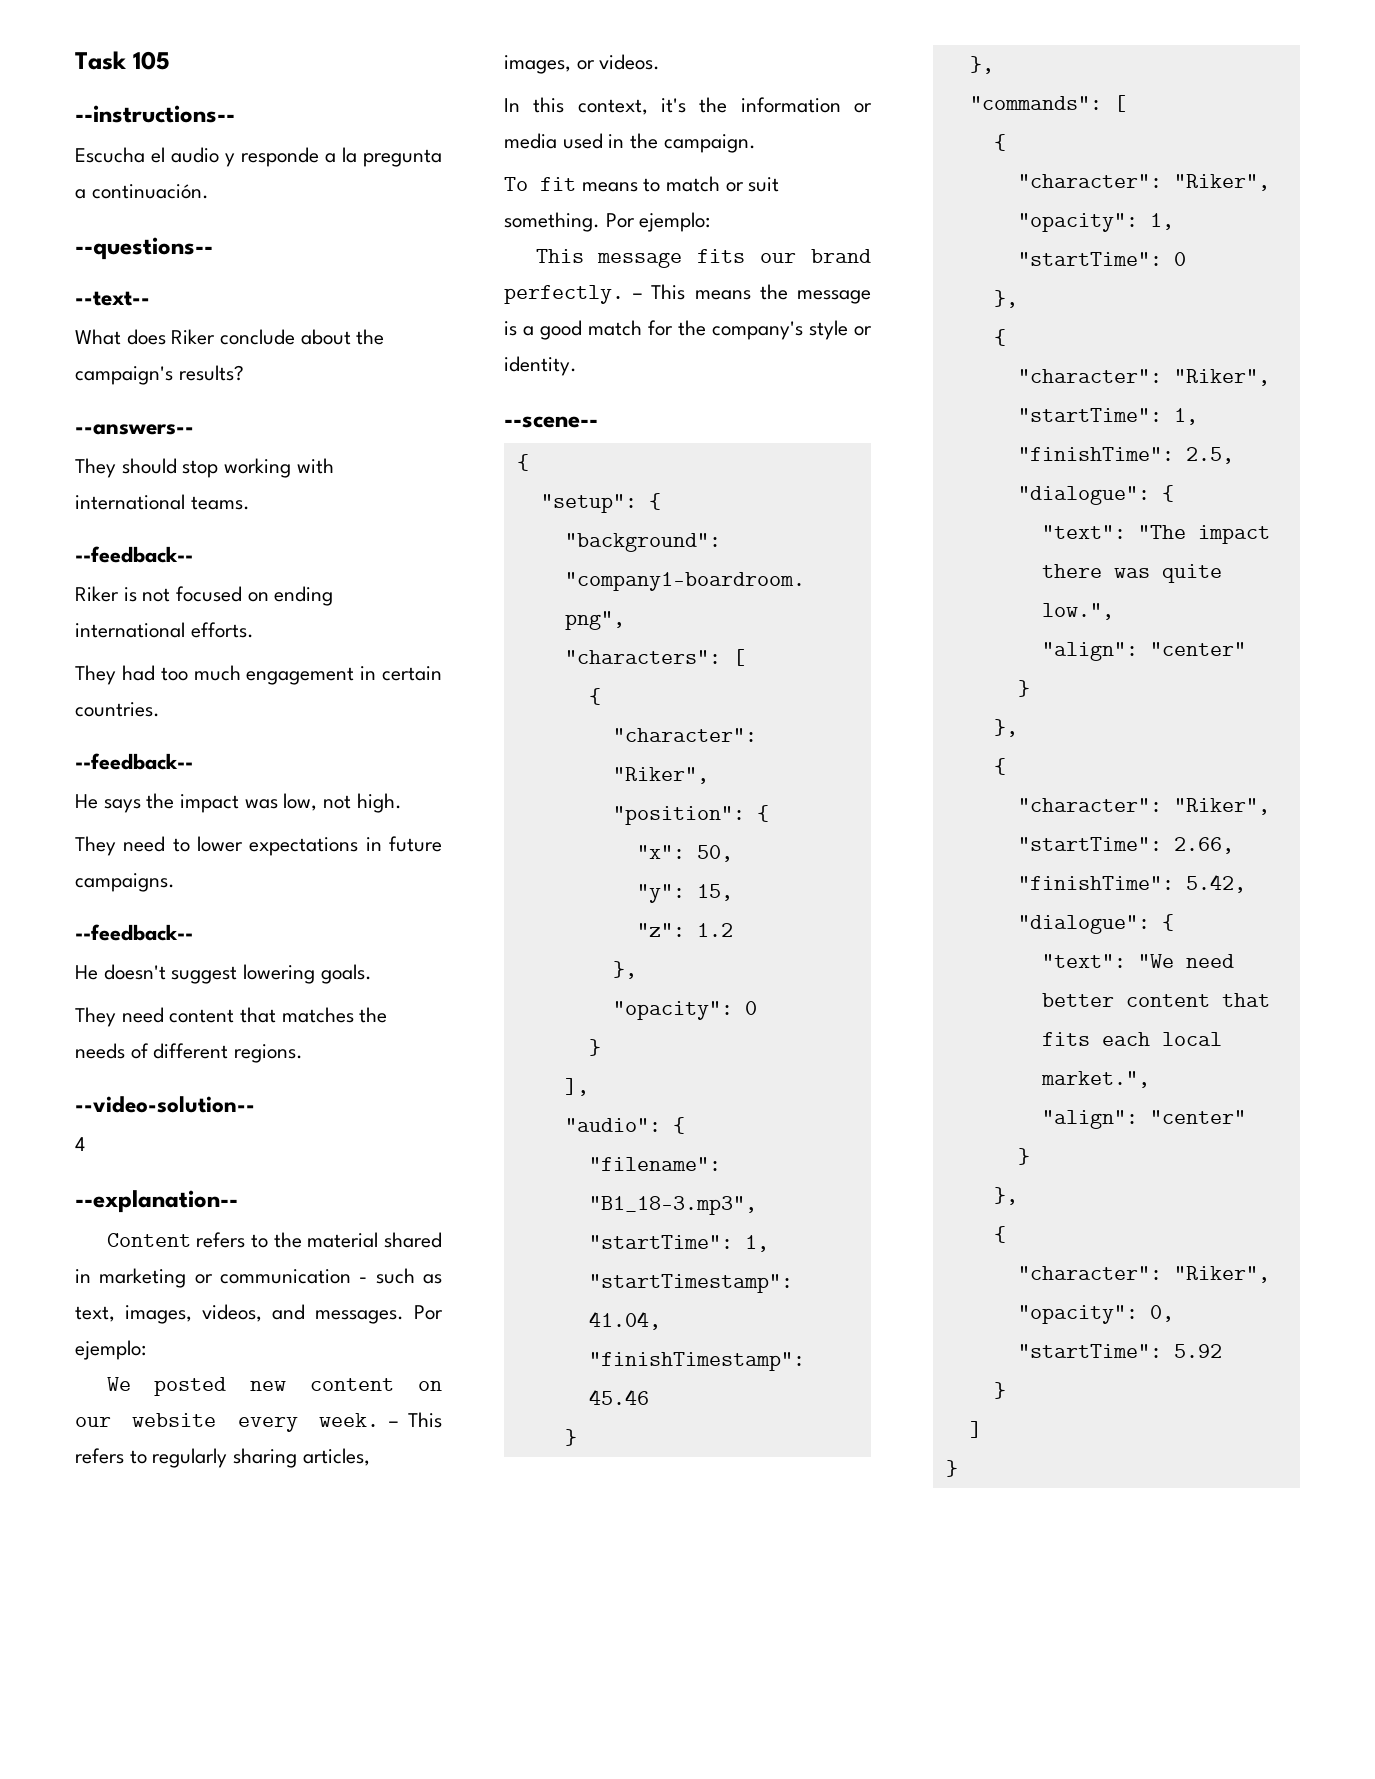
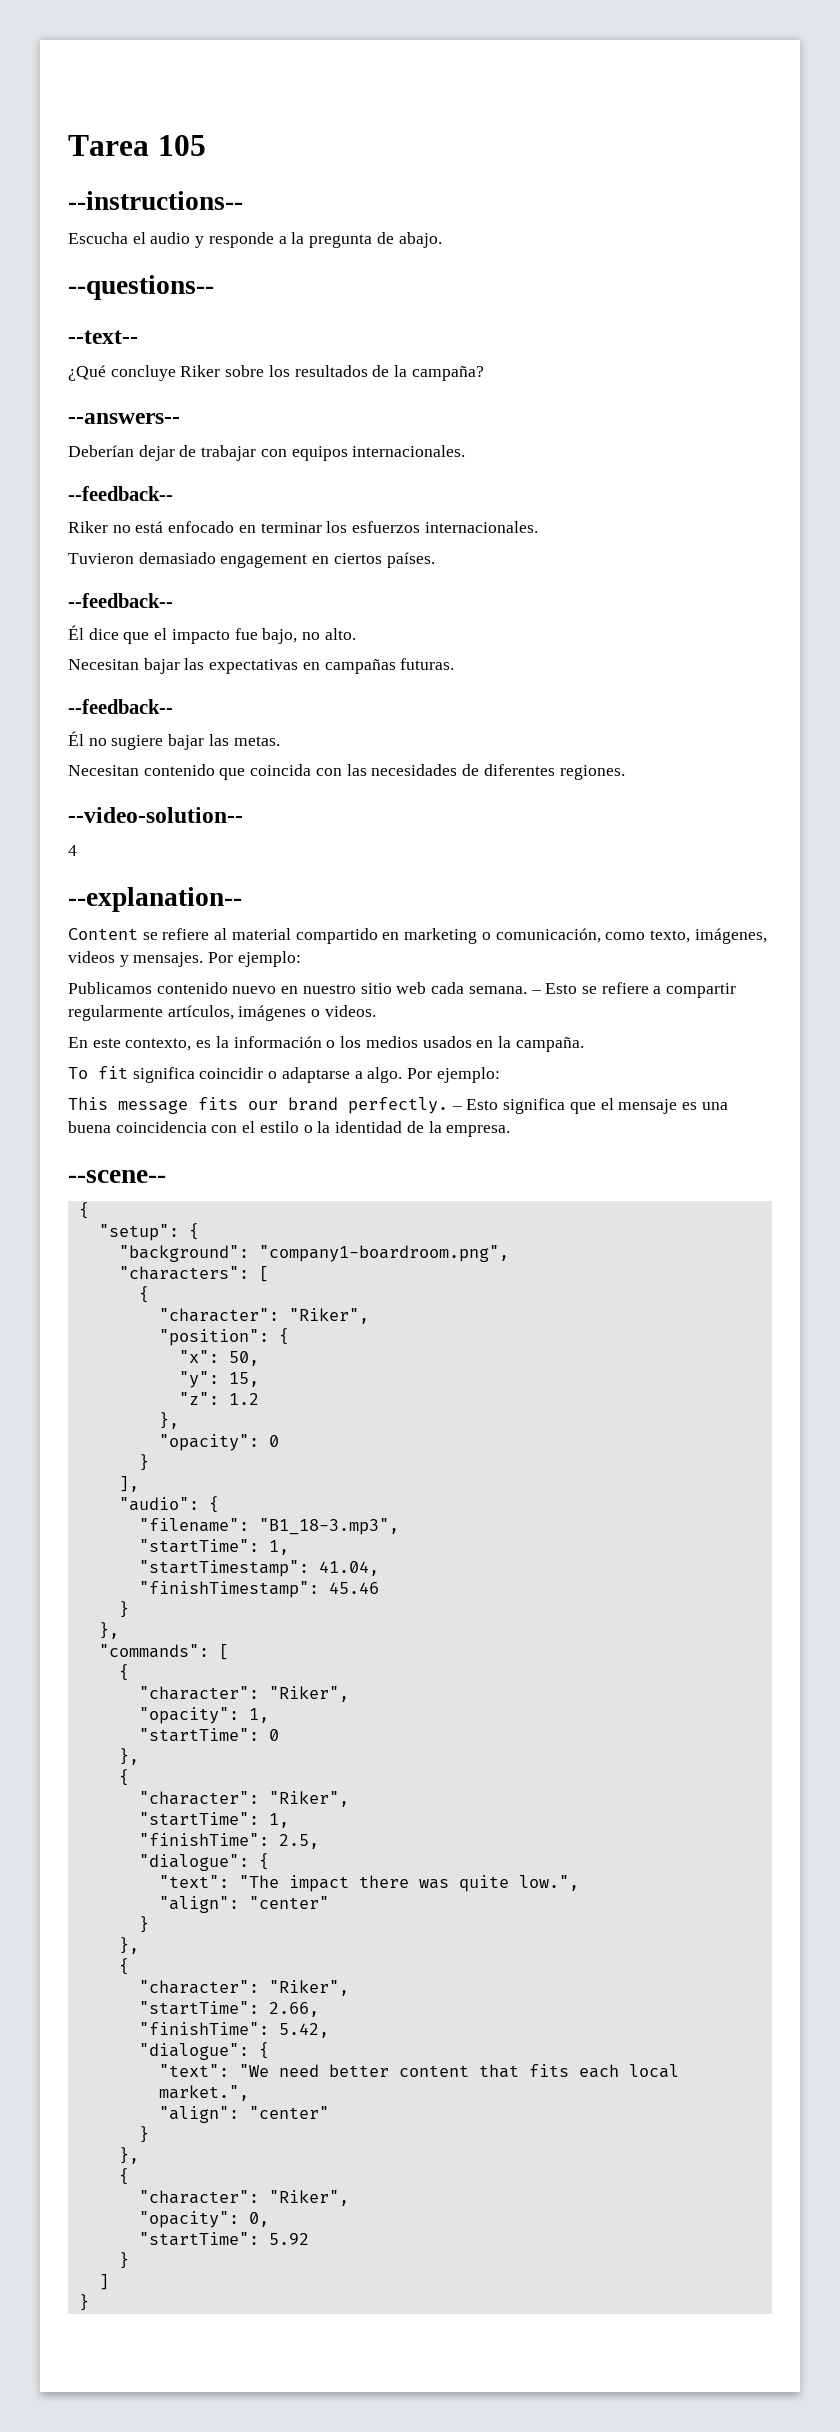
- Task 105
+ Tarea 105
- Escucha el audio y responde a la pregunta a continuación.
+ Escucha el audio y responde a la pregunta de abajo.
- What does Riker conclude about the campaign's results?
+ ¿Qué concluye Riker sobre los resultados de la campaña?
  --answers--
- They should stop working with international teams.
+ Deberían dejar de trabajar con equipos internacionales.
  --feedback--
- Riker is not focused on ending international efforts.
- They had too much engagement in certain countries.
+ Riker no está enfocado en terminar los esfuerzos internacionales.
+ Tuvieron demasiado engagement en ciertos países.
  --feedback--
- He says the impact was low, not high.
- They need to lower expectations in future campaigns.
+ Él dice que el impacto fue bajo, no alto.
+ Necesitan bajar las expectativas en campañas futuras.
  --feedback--
- He doesn't suggest lowering goals.
- They need content that matches the needs of different regions.
+ Él no sugiere bajar las metas.
+ Necesitan contenido que coincida con las necesidades de diferentes regiones.
  --video-solution--
  4
  --explanation--
- Content refers to the material shared in marketing or communication - such as text, images, videos, and messages. Por ejemplo:
- We posted new content on our website every week. – This refers to regularly sharing articles, images, or videos.
- In this context, it's the information or media used in the campaign.
- To fit means to match or suit something.
+ Content se refiere al material compartido en marketing o comunicación, como texto, imágenes, videos y mensajes. Por ejemplo:
+ Publicamos contenido nuevo en nuestro sitio web cada semana. – Esto se refiere a compartir regularmente artículos, imágenes o videos.
+ En este contexto, es la información o los medios usados en la campaña.
+ To fit significa coincidir o adaptarse a algo.
- – This means the message is a good match for the company's style or identity.
+ – Esto significa que el mensaje es una buena coincidencia con el estilo o la identidad de la empresa.

